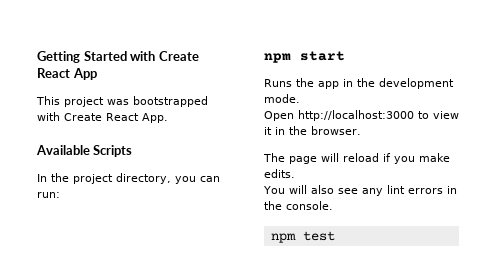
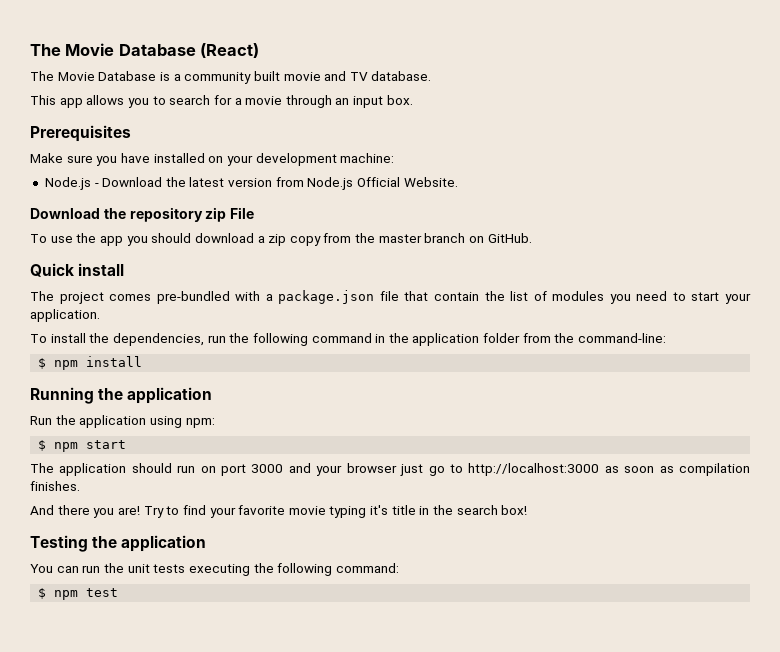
- Getting Started with Create React App
- This project was bootstrapped with Create React App.
- Available Scripts
- In the project directory, you can run:
- npm start
- Runs the app in the development mode.
- Open http://localhost:3000 to view it in the browser.
- The page will reload if you make edits.
- You will also see any lint errors in the console.
- npm test
+ The Movie Database (React)
+ The Movie Database is a community built movie and TV database.
+ This app allows you to search for a movie through an input box.
+ Prerequisites
+ Make sure you have installed on your development machine:
+ Node.js - Download the latest version from Node.js Official Website.
+ Download the repository zip File
+ To use the app you should download a zip copy from the master branch on GitHub.
+ Quick install
+ The project comes pre-bundled with a package.json file that contain the list of modules you need to start your application.
+ To install the dependencies, run the following command in the application folder from the command-line:
+ $ npm install
+ Running the application
+ Run the application using npm:
+ $ npm start
+ The application should run on port 3000 and your browser just go to http://localhost:3000 as soon as compilation finishes.
+ And there you are! Try to find your favorite movie typing it's title in the search box!
+ Testing the application
+ You can run the unit tests executing the following command:
+ $ npm test

